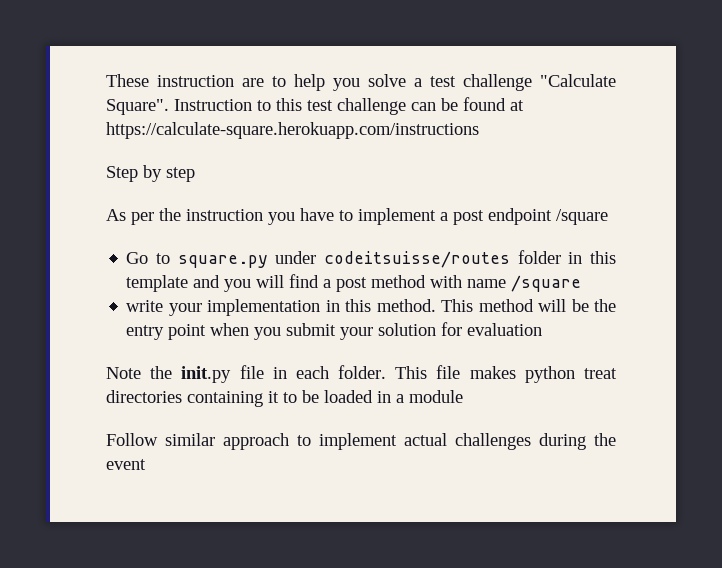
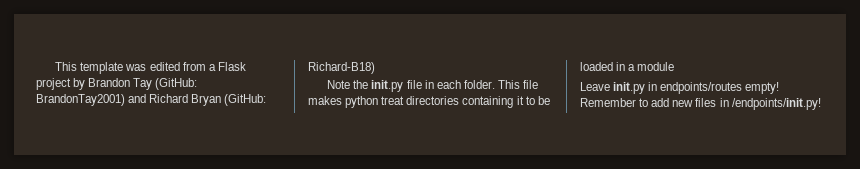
- These instruction are to help you solve a test challenge "Calculate Square". Instruction to this test challenge can be found at https://calculate-square.herokuapp.com/instructions
- Step by step
- As per the instruction you have to implement a post endpoint /square
- Go to square.py under codeitsuisse/routes folder in this template and you will find a post method with name /square
- write your implementation in this method. This method will be the entry point when you submit your solution for evaluation
+ This template was edited from a Flask project by Brandon Tay (GitHub: BrandonTay2001) and Richard Bryan (GitHub: Richard-B18)
- Follow similar approach to implement actual challenges during the event
+ Leave init.py in endpoints/routes empty! Remember to add new files in /endpoints/init.py!

